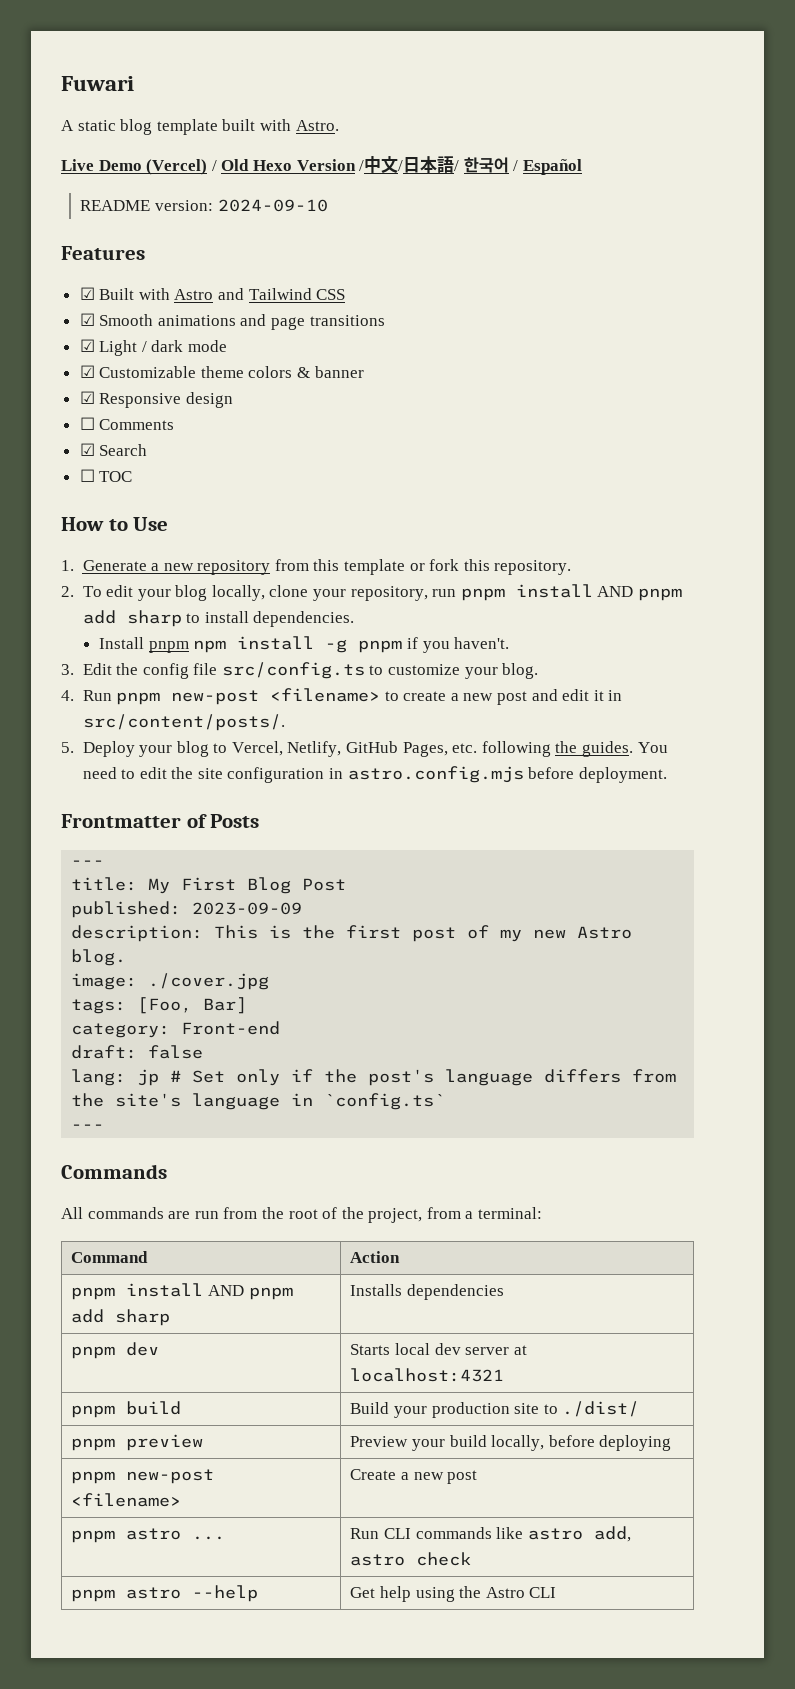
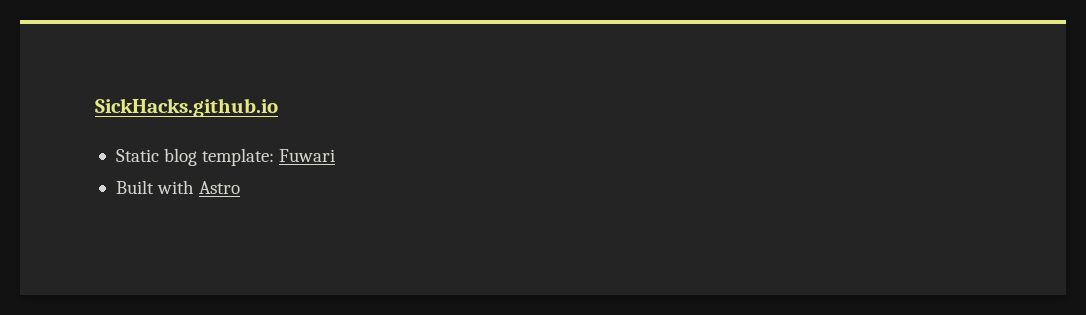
- Fuwari
- A static blog template built with Astro.
- Live Demo (Vercel) / Old Hexo Version /中文/日本語/ 한국어 / Español
- README version: 2024-09-10
- Features
- ☑ Built with Astro and Tailwind CSS
- ☑ Smooth animations and page transitions
- ☑ Light / dark mode
- ☑ Customizable theme colors & banner
- ☑ Responsive design
- ☐ Comments
- ☑ Search
- ☐ TOC
- How to Use
- 1. Generate a new repository from this template or fork this repository.
- 2. To edit your blog locally, clone your repository, run pnpm install AND pnpm add sharp to install dependencies.
- Install pnpm npm install -g pnpm if you haven't.
- 3. Edit the config file src/config.ts to customize your blog.
- 4. Run pnpm new-post <filename> to create a new post and edit it in src/content/posts/.
- 5. Deploy your blog to Vercel, Netlify, GitHub Pages, etc. following the guides. You need to edit the site configuration in astro.config.mjs before deployment.
- Frontmatter of Posts
- ---
- title: My First Blog Post
- published: 2023-09-09
- description: This is the first post of my new Astro blog.
- image: ./cover.jpg
- tags: [Foo, Bar]
- category: Front-end
- draft: false
- lang: jp # Set only if the post's language differs from the site's language in `config.ts`
- ---
- Commands
- All commands are run from the root of the project, from a terminal:
- Command | Action
- pnpm install AND pnpm add sharp | Installs dependencies
- pnpm dev | Starts local dev server at localhost:4321
- pnpm build | Build your production site to ./dist/
- pnpm preview | Preview your build locally, before deploying
- pnpm new-post <filename> | Create a new post
- pnpm astro ... | Run CLI commands like astro add, astro check
- pnpm astro --help | Get help using the Astro CLI
+ SickHacks.github.io
+ Static blog template: Fuwari
+ Built with Astro

